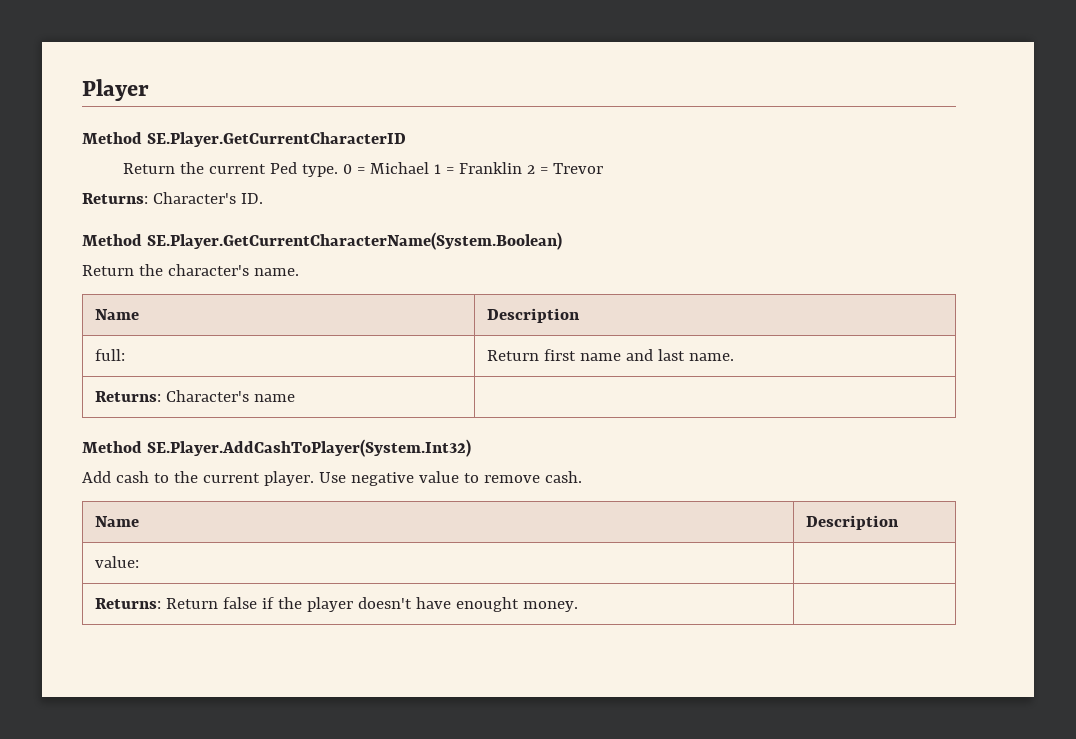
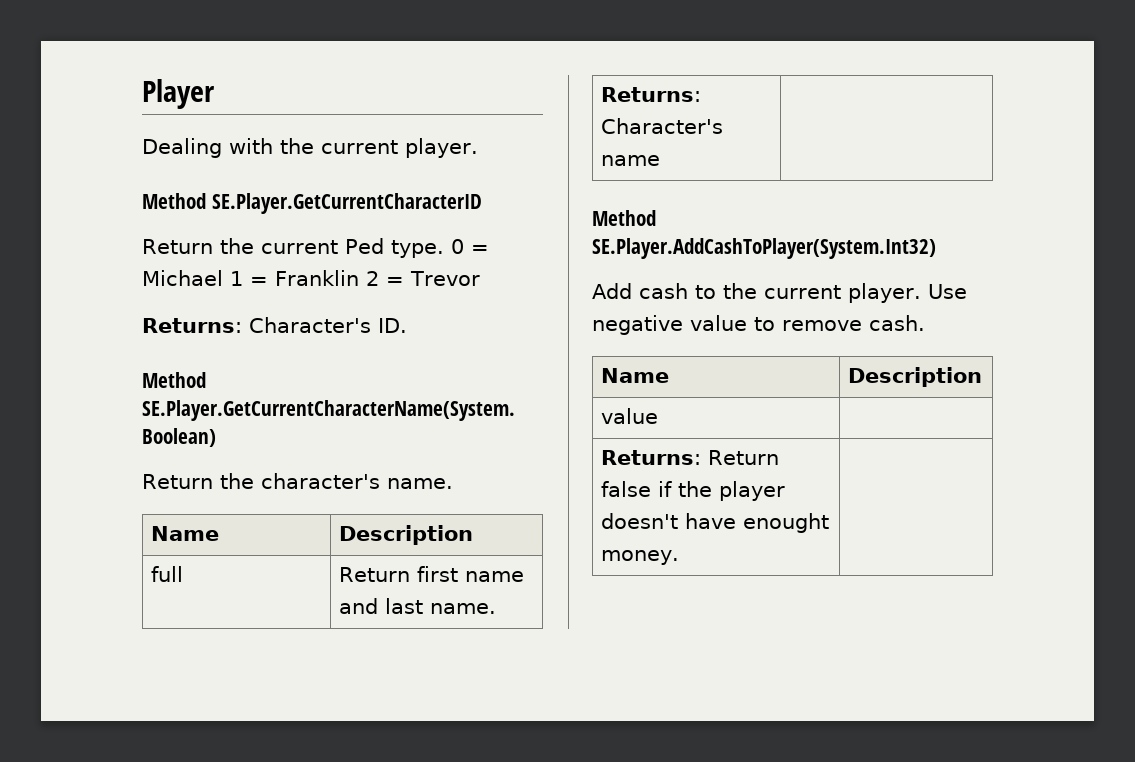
+ Dealing with the current player.
- full: | Return first name and last name.
+ full | Return first name and last name.
- value: |
+ value |

